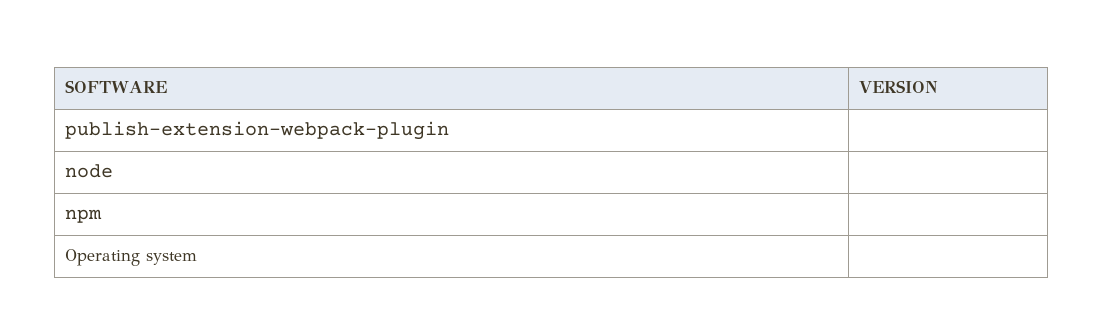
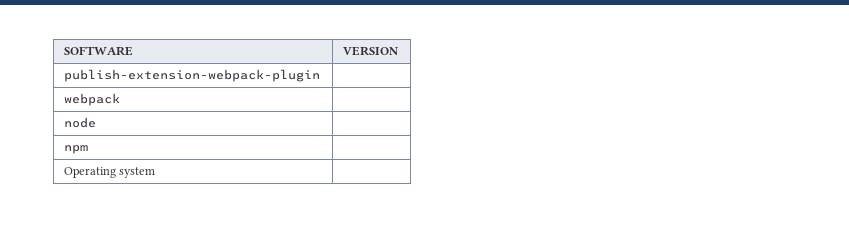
+ webpack |

